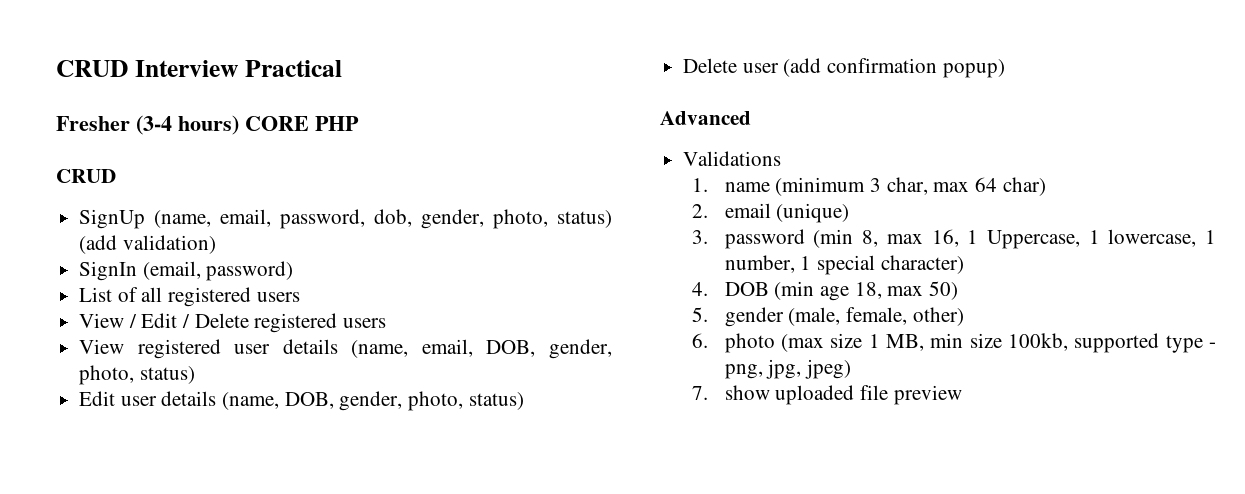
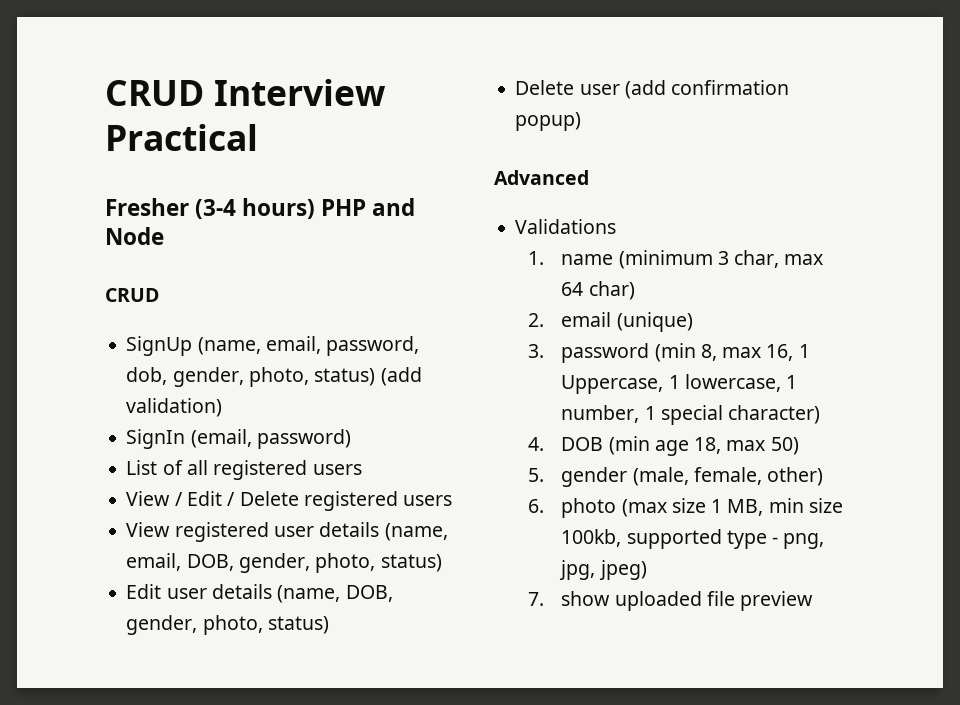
- Fresher (3-4 hours) CORE PHP
+ Fresher (3-4 hours) PHP and Node

